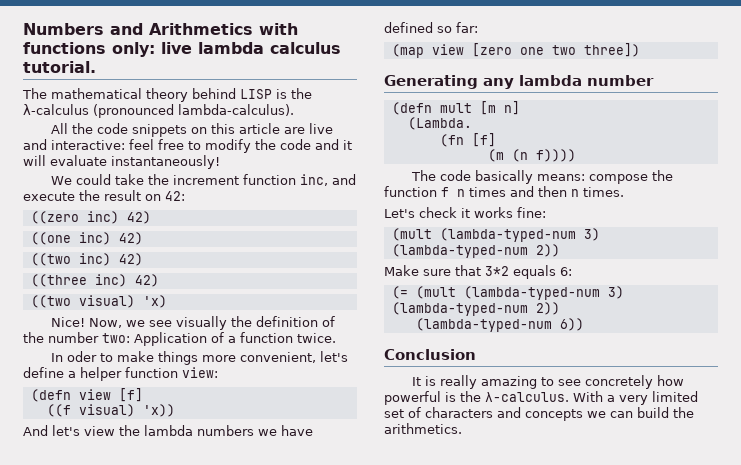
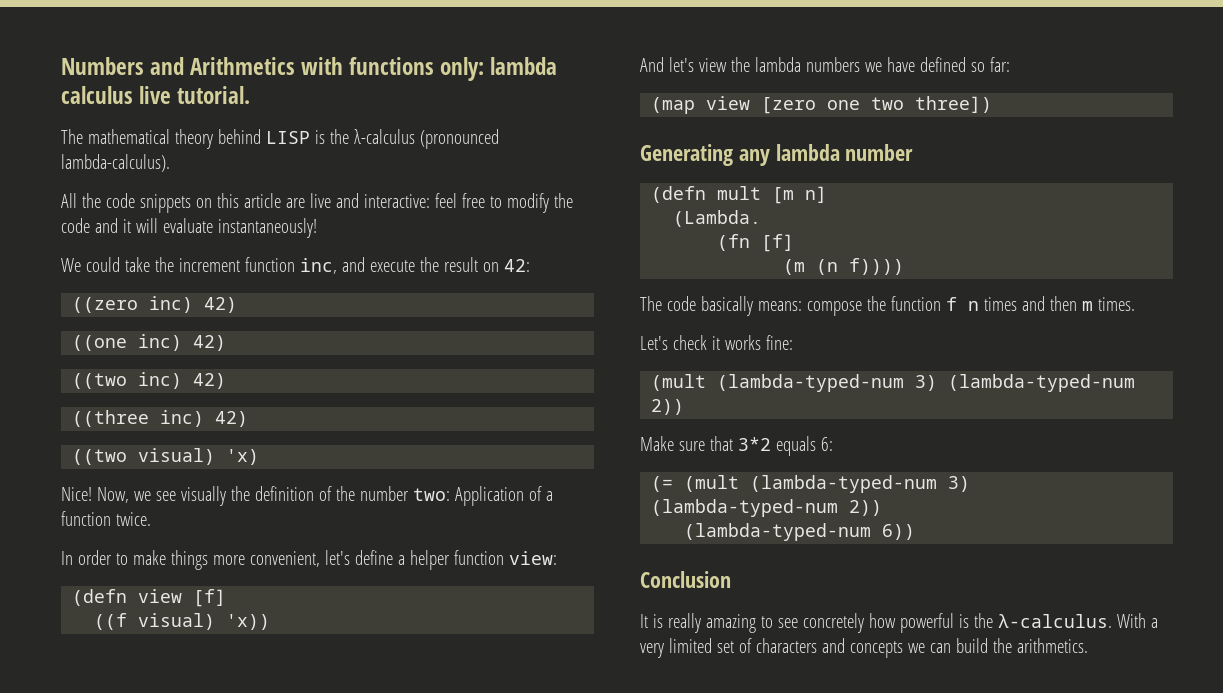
- Numbers and Arithmetics with functions only: live lambda calculus tutorial.
+ Numbers and Arithmetics with functions only: lambda calculus live tutorial.
- In oder to make things more convenient, let's define a helper function view:
+ In order to make things more convenient, let's define a helper function view:
- The code basically means: compose the function f n times and then n times.
+ The code basically means: compose the function f n times and then m times.

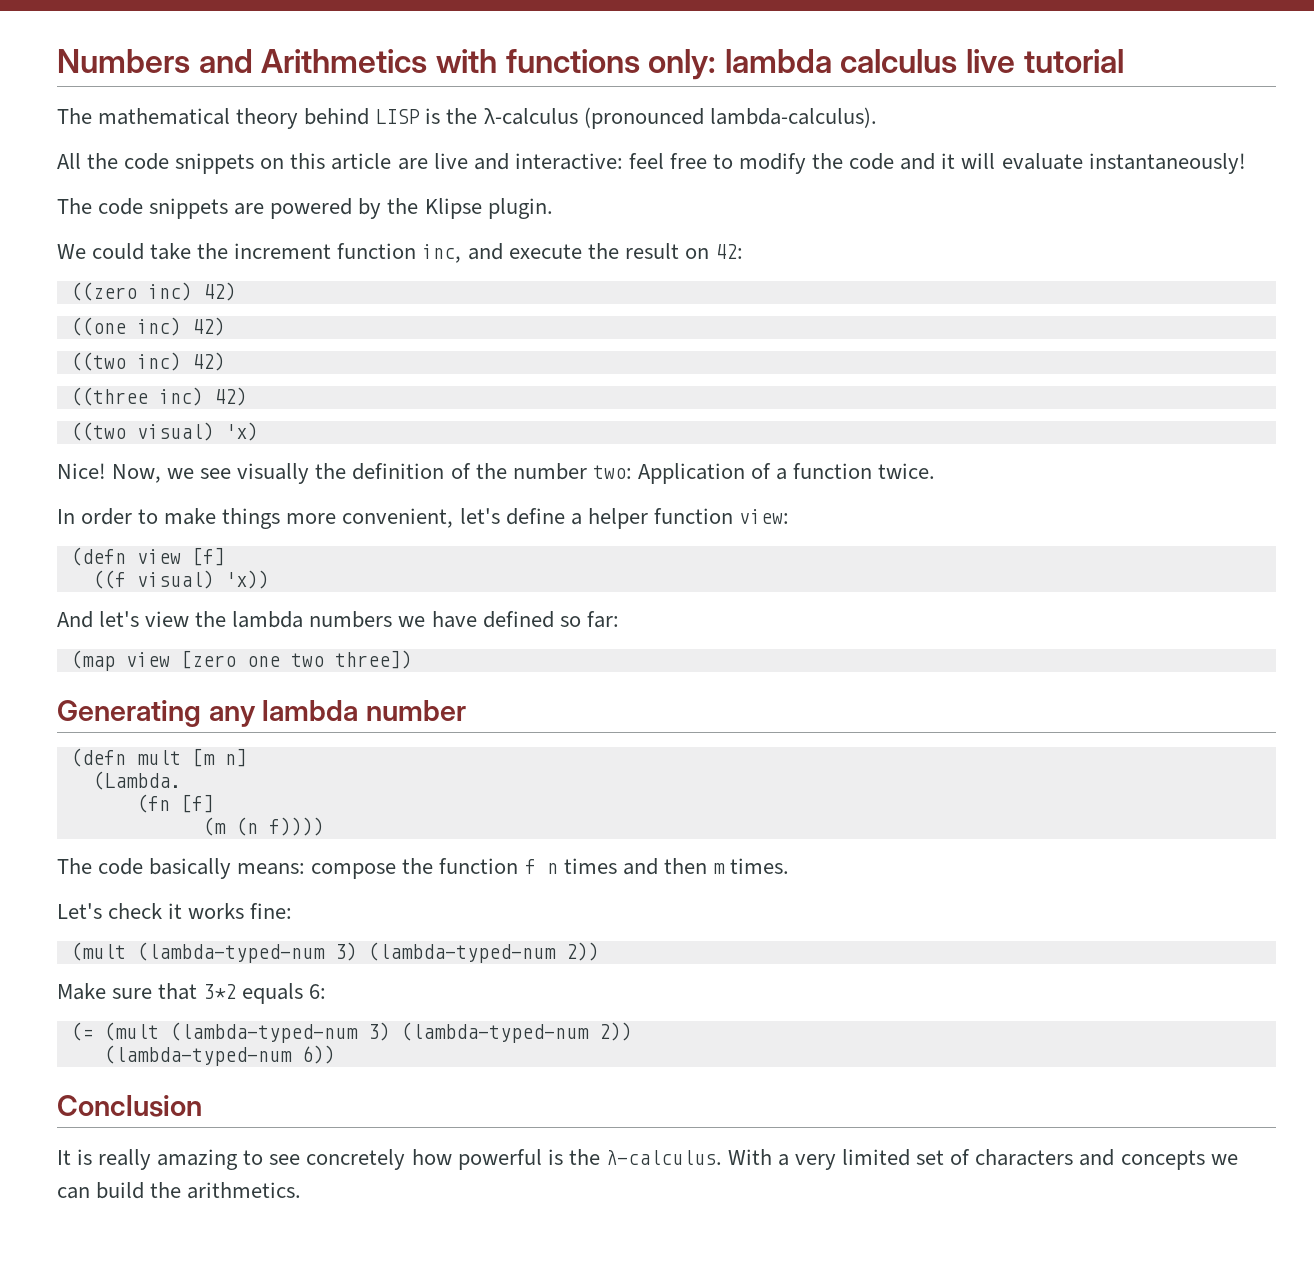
- Numbers and Arithmetics with functions only: lambda calculus live tutorial.
+ Numbers and Arithmetics with functions only: lambda calculus live tutorial
+ The code snippets are powered by the Klipse plugin.

